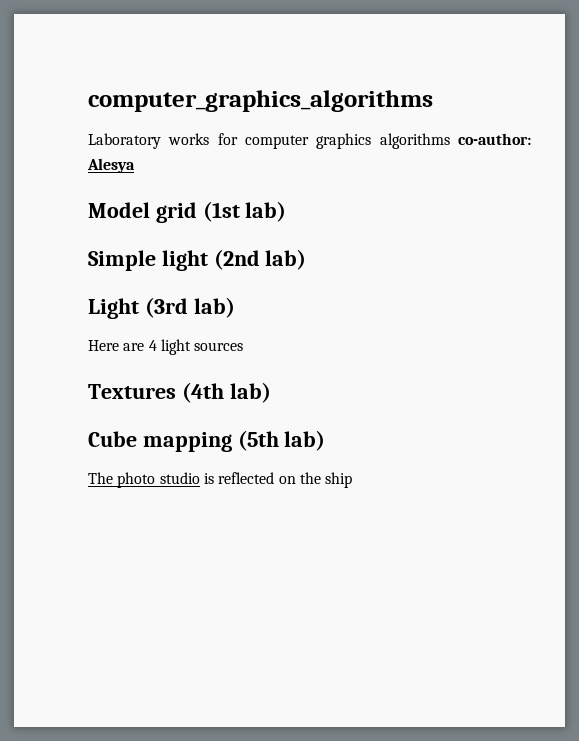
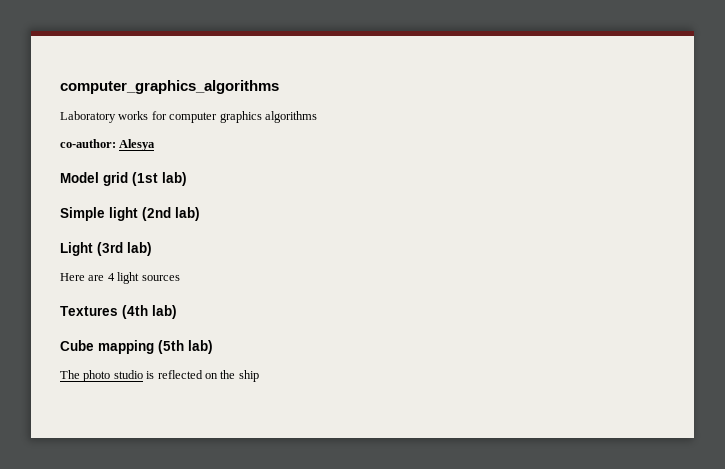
- Laboratory works for computer graphics algorithms co-author: Alesya
+ Laboratory works for computer graphics algorithms
+ co-author: Alesya

